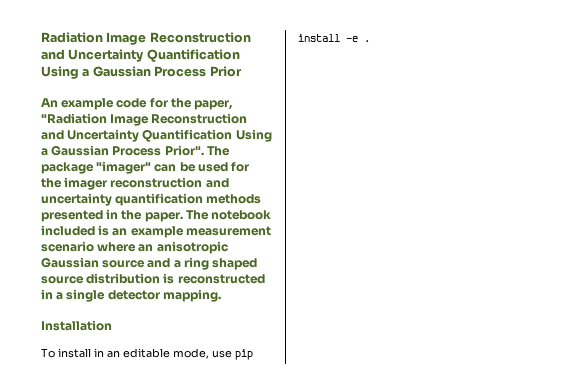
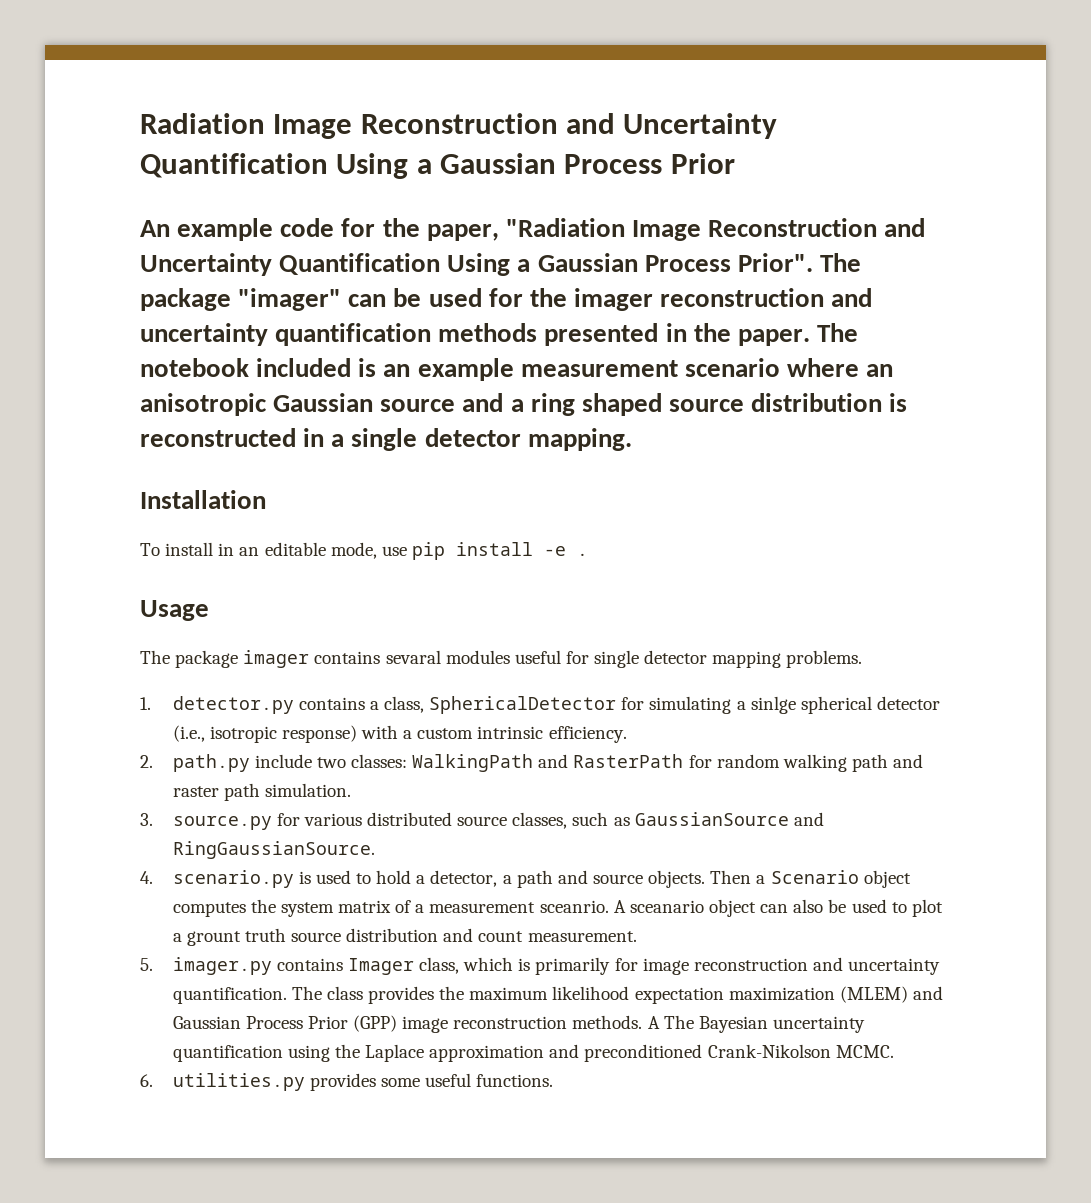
+ Usage
+ The package imager contains sevaral modules useful for single detector mapping problems.
+ 1. detector.py contains a class, SphericalDetector for simulating a sinlge spherical detector (i.e., isotropic response) with a custom intrinsic efficiency.
+ 2. path.py include two classes: WalkingPath and RasterPath for random walking path and raster path simulation.
+ 3. source.py for various distributed source classes, such as GaussianSource and RingGaussianSource.
+ 4. scenario.py is used to hold a detector, a path and source objects. Then a Scenario object computes the system matrix of a measurement sceanrio. A sceanario object can also be used to plot a grount truth source distribution and count measurement.
+ 5. imager.py contains Imager class, which is primarily for image reconstruction and uncertainty quantification. The class provides the maximum likelihood expectation maximization (MLEM) and Gaussian Process Prior (GPP) image reconstruction methods. A The Bayesian uncertainty quantification using the Laplace approximation and preconditioned Crank-Nikolson MCMC.
+ 6. utilities.py provides some useful functions.

